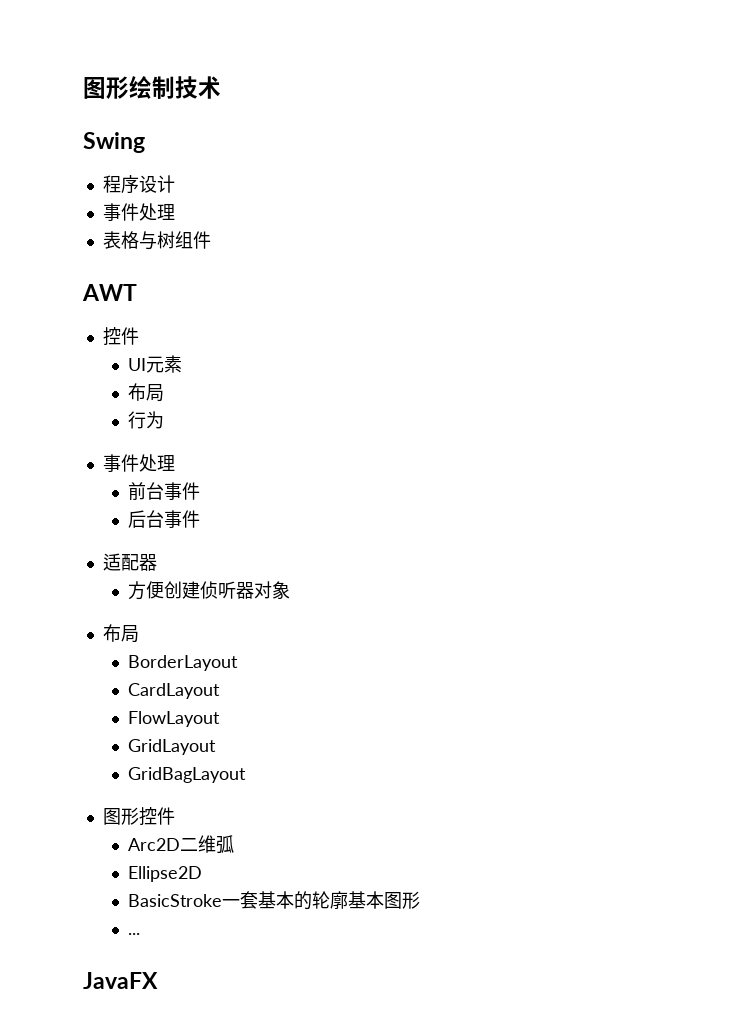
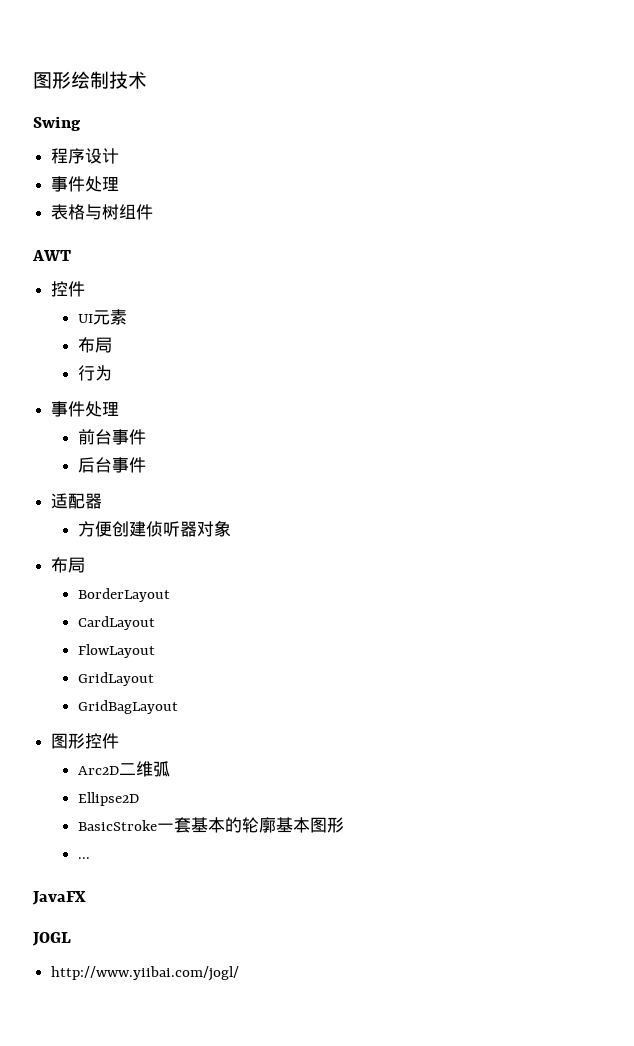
+ JOGL
+ http://www.yiibai.com/jogl/

